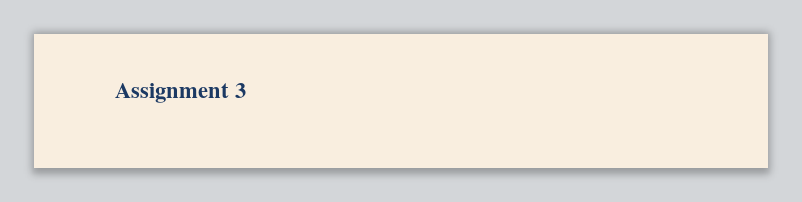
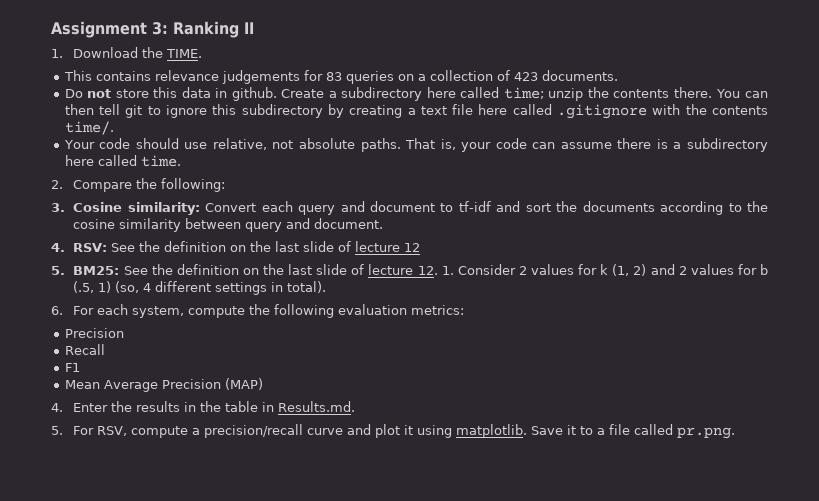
- Assignment 3
+ Assignment 3: Ranking II
+ 1. Download the TIME.
+ This contains relevance judgements for 83 queries on a collection of 423 documents.
+ Do not store this data in github. Create a subdirectory here called time; unzip the contents there. You can then tell git to ignore this subdirectory by creating a text file here called .gitignore with the contents time/.
+ Your code should use relative, not absolute paths. That is, your code can assume there is a subdirectory here called time.
+ 2. Compare the following:
+ 3. Cosine similarity: Convert each query and document to tf-idf and sort the documents according to the cosine similarity between query and document.
+ 4. RSV: See the definition on the last slide of lecture 12
+ 5. BM25: See the definition on the last slide of lecture 12. 1. Consider 2 values for k (1, 2) and 2 values for b (.5, 1) (so, 4 different settings in total).
+ 6. For each system, compute the following evaluation metrics:
+ Precision
+ Recall
+ F1
+ Mean Average Precision (MAP)
+ 4. Enter the results in the table in Results.md.
+ 5. For RSV, compute a precision/recall curve and plot it using matplotlib. Save it to a file called pr.png.

